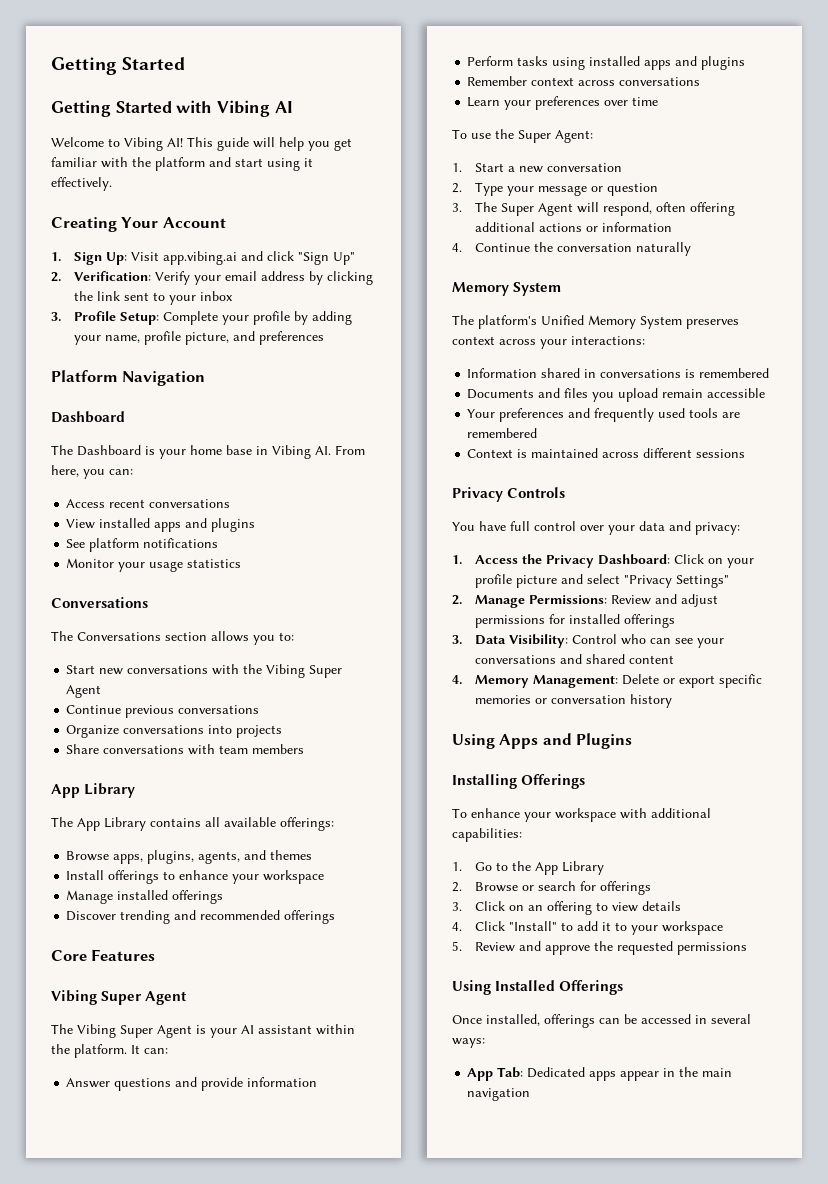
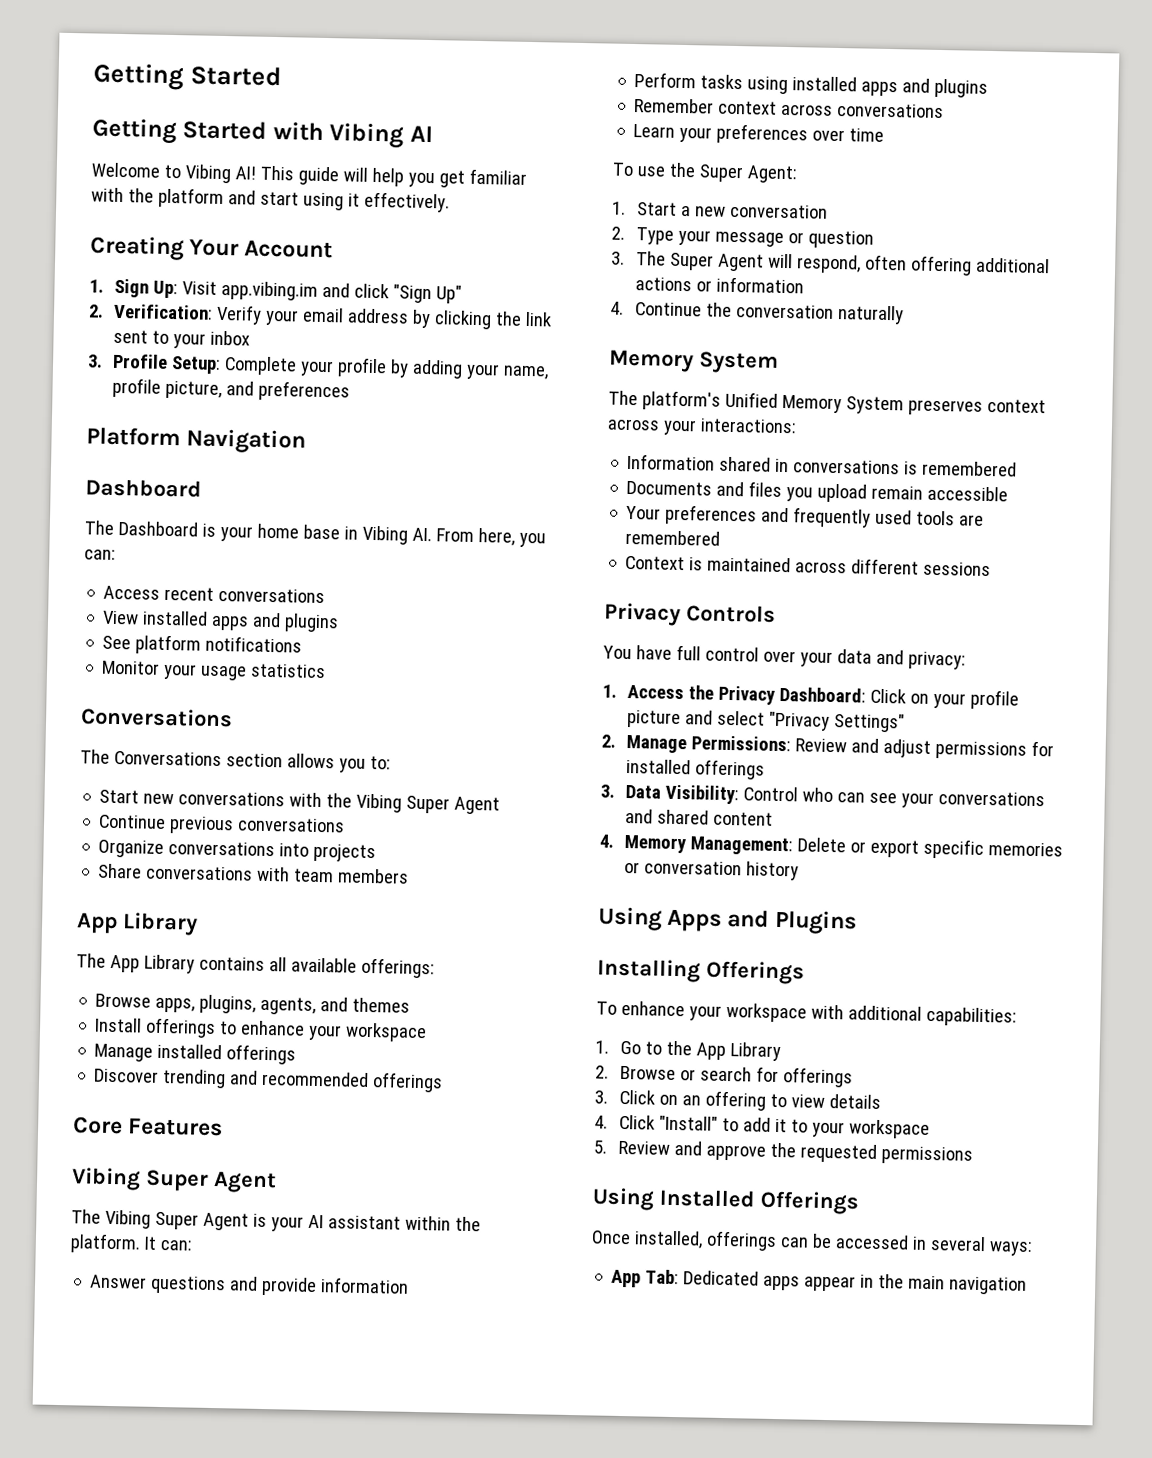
- 1. Sign Up: Visit app.vibing.ai and click "Sign Up"
+ 1. Sign Up: Visit app.vibing.im and click "Sign Up"

